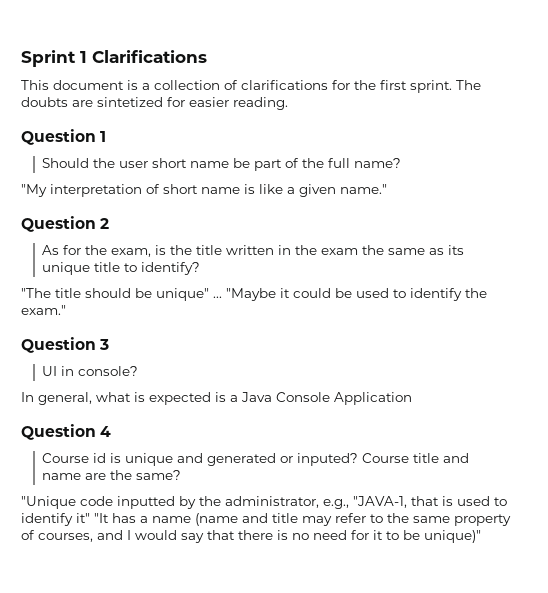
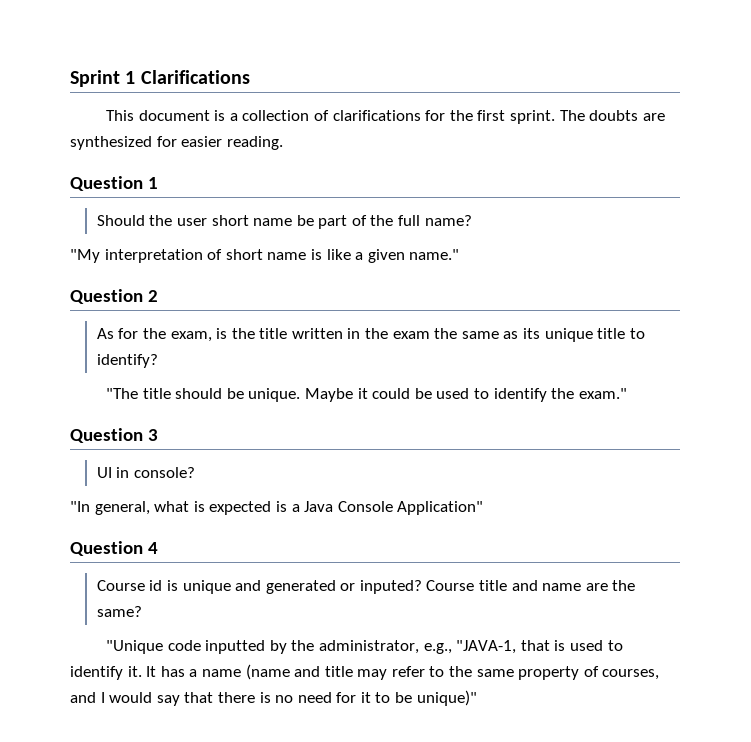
- The doubts are sintetized for easier reading.
+ The doubts are synthesized for easier reading.
- "The title should be unique" ... "Maybe it could be used to identify the exam."
+ "The title should be unique. Maybe it could be used to identify the exam."
- In general, what is expected is a Java Console Application
+ "In general, what is expected is a Java Console Application"
- "Unique code inputted by the administrator, e.g., "JAVA-1, that is used to identify it" "It has a name (name and title may refer to the same property of courses, and I would say that there is no need for it to be unique)"
+ "Unique code inputted by the administrator, e.g., "JAVA-1, that is used to identify it. It has a name (name and title may refer to the same property of courses, and I would say that there is no need for it to be unique)"

